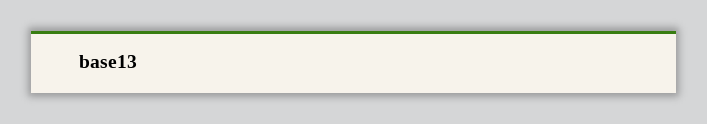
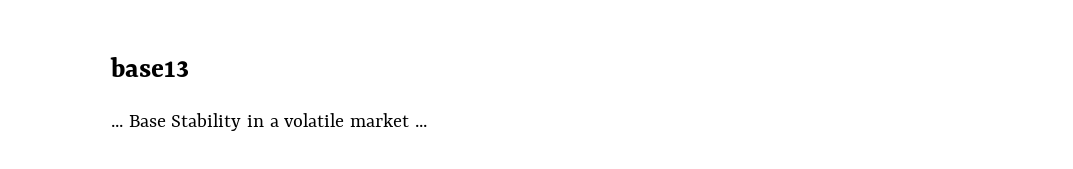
+ ... Base Stability in a volatile market ...

